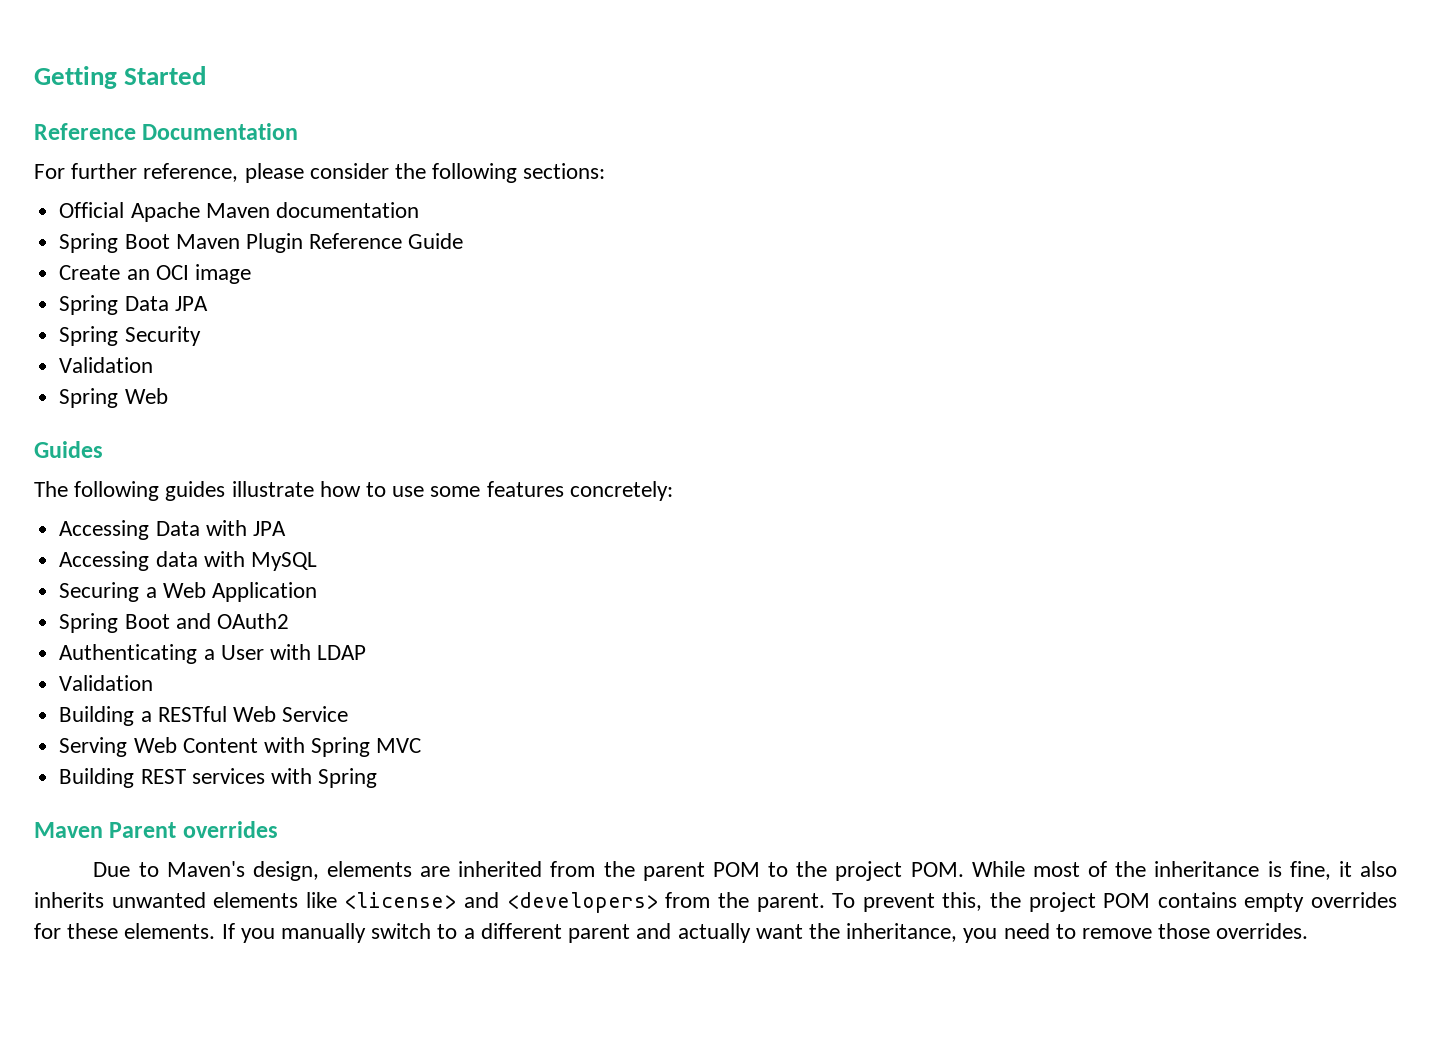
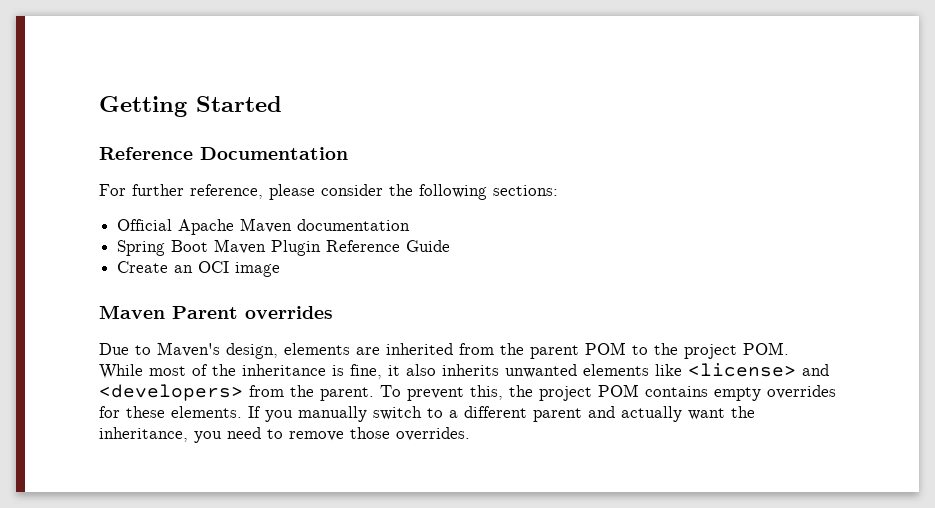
- Spring Data JPA
- Spring Security
- Validation
- Spring Web
- Guides
- The following guides illustrate how to use some features concretely:
- Accessing Data with JPA
- Accessing data with MySQL
- Securing a Web Application
- Spring Boot and OAuth2
- Authenticating a User with LDAP
- Validation
- Building a RESTful Web Service
- Serving Web Content with Spring MVC
- Building REST services with Spring

